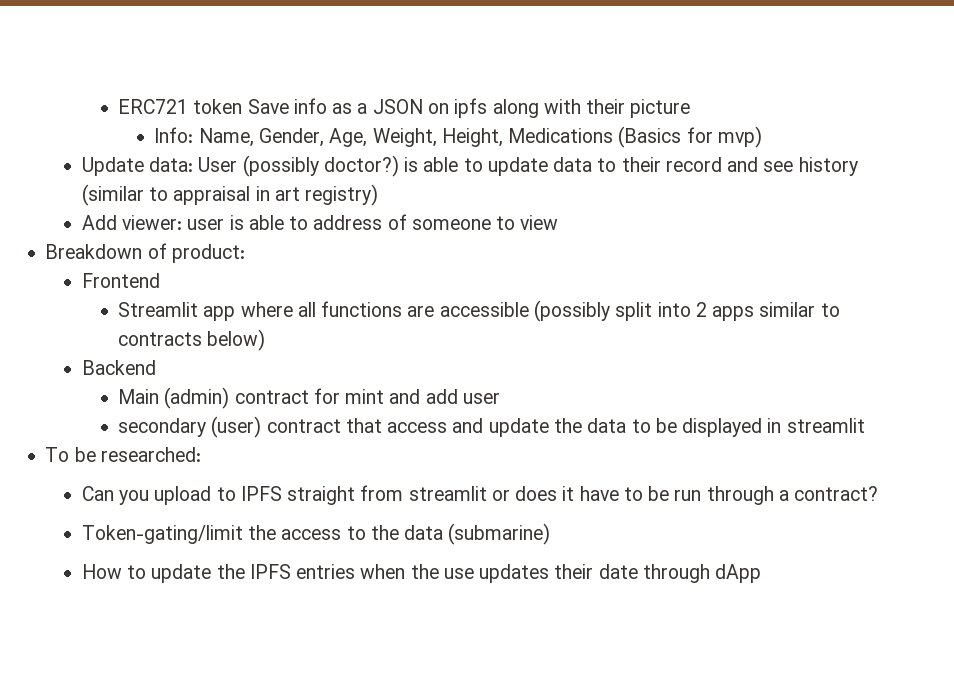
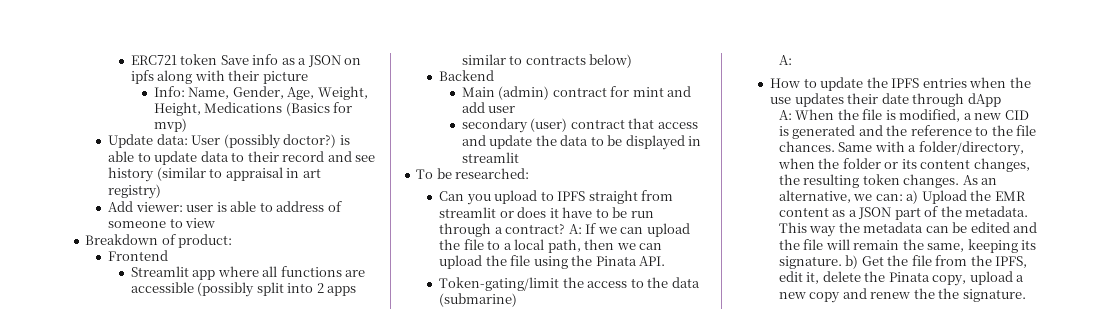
+ A: If we can upload the file to a local path, then we can upload the file using the Pinata API.
  Token-gating/limit the access to the data (submarine)
+ A:
+ A: When the file is modified, a new CID is generated and the reference to the file chances. Same with a folder/directory, when the folder or its content changes, the resulting token changes. As an alternative, we can: a) Upload the EMR content as a JSON part of the metadata. This way the metadata can be edited and the file will remain the same, keeping its signature. b) Get the file from the IPFS, edit it, delete the Pinata copy, upload a new copy and renew the the signature.

